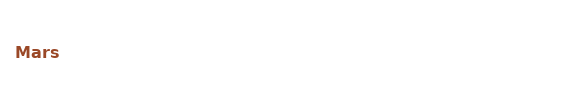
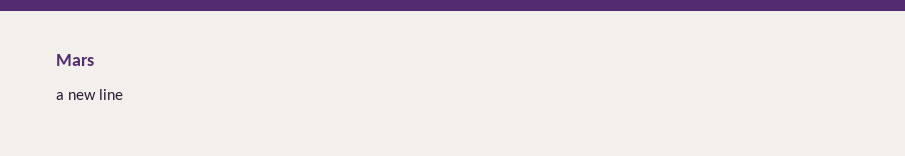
+ a new line

